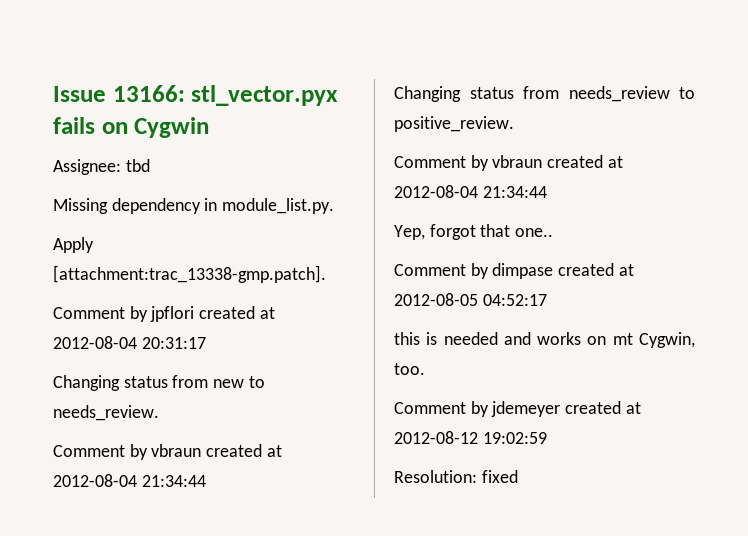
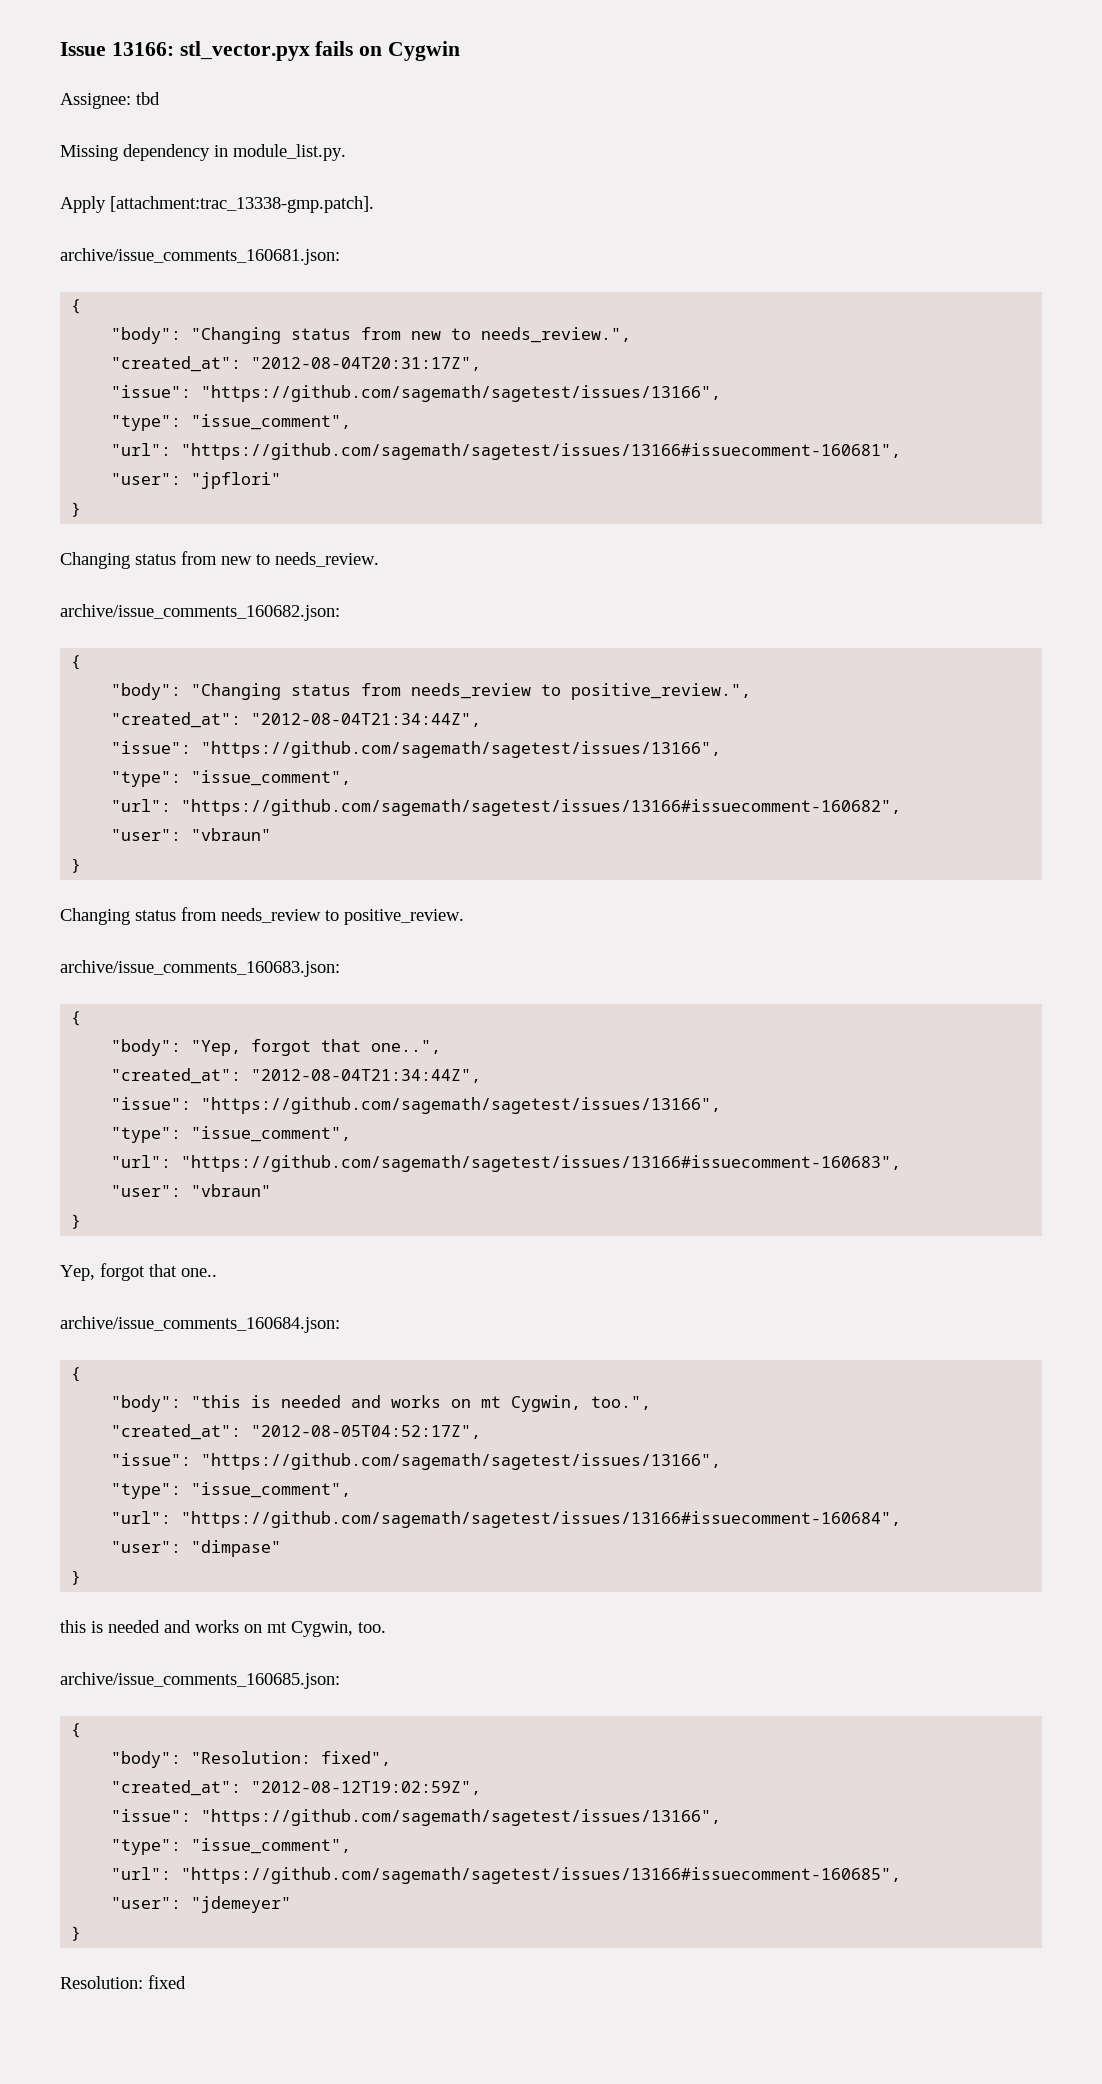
- Comment by jpflori created at 2012-08-04 20:31:17
+ archive/issue_comments_160681.json:
+ {
+ "body": "Changing status from new to needs_review.",
+ "created_at": "2012-08-04T20:31:17Z",
+ "issue": "https://github.com/sagemath/sagetest/issues/13166",
+ "type": "issue_comment",
+ "url": "https://github.com/sagemath/sagetest/issues/13166#issuecomment-160681",
+ "user": "jpflori"
+ }
  Changing status from new to needs_review.
- Comment by vbraun created at 2012-08-04 21:34:44
+ archive/issue_comments_160682.json:
+ {
+ "body": "Changing status from needs_review to positive_review.",
+ "created_at": "2012-08-04T21:34:44Z",
+ "issue": "https://github.com/sagemath/sagetest/issues/13166",
+ "type": "issue_comment",
+ "url": "https://github.com/sagemath/sagetest/issues/13166#issuecomment-160682",
+ "user": "vbraun"
+ }
  Changing status from needs_review to positive_review.
- Comment by vbraun created at 2012-08-04 21:34:44
+ archive/issue_comments_160683.json:
+ {
+ "body": "Yep, forgot that one..",
+ "created_at": "2012-08-04T21:34:44Z",
+ "issue": "https://github.com/sagemath/sagetest/issues/13166",
+ "type": "issue_comment",
+ "url": "https://github.com/sagemath/sagetest/issues/13166#issuecomment-160683",
+ "user": "vbraun"
+ }
  Yep, forgot that one..
- Comment by dimpase created at 2012-08-05 04:52:17
+ archive/issue_comments_160684.json:
+ {
+ "body": "this is needed and works on mt Cygwin, too.",
+ "created_at": "2012-08-05T04:52:17Z",
+ "issue": "https://github.com/sagemath/sagetest/issues/13166",
+ "type": "issue_comment",
+ "url": "https://github.com/sagemath/sagetest/issues/13166#issuecomment-160684",
+ "user": "dimpase"
+ }
- Comment by jdemeyer created at 2012-08-12 19:02:59
+ archive/issue_comments_160685.json:
+ {
+ "body": "Resolution: fixed",
+ "created_at": "2012-08-12T19:02:59Z",
+ "issue": "https://github.com/sagemath/sagetest/issues/13166",
+ "type": "issue_comment",
+ "url": "https://github.com/sagemath/sagetest/issues/13166#issuecomment-160685",
+ "user": "jdemeyer"
+ }

